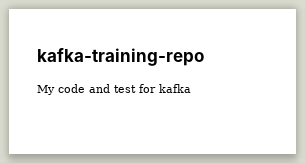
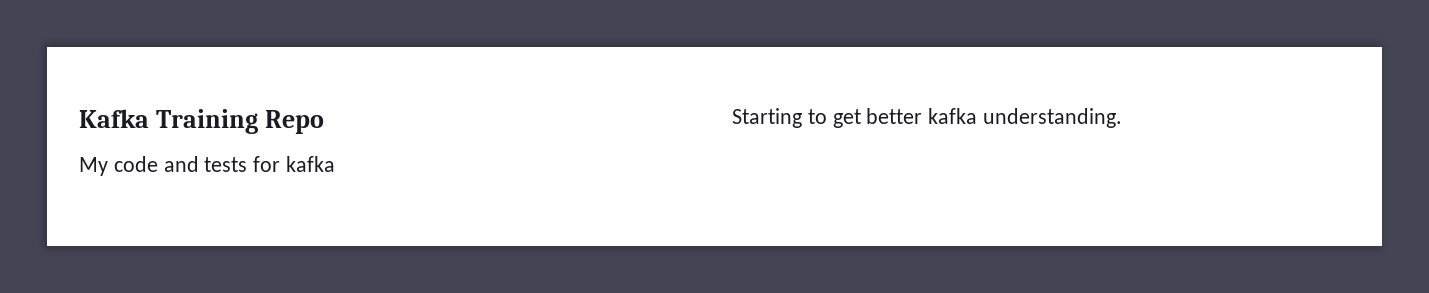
- kafka-training-repo
+ Kafka Training Repo
- My code and test for kafka
+ My code and tests for kafka
+ Starting to get better kafka understanding.

